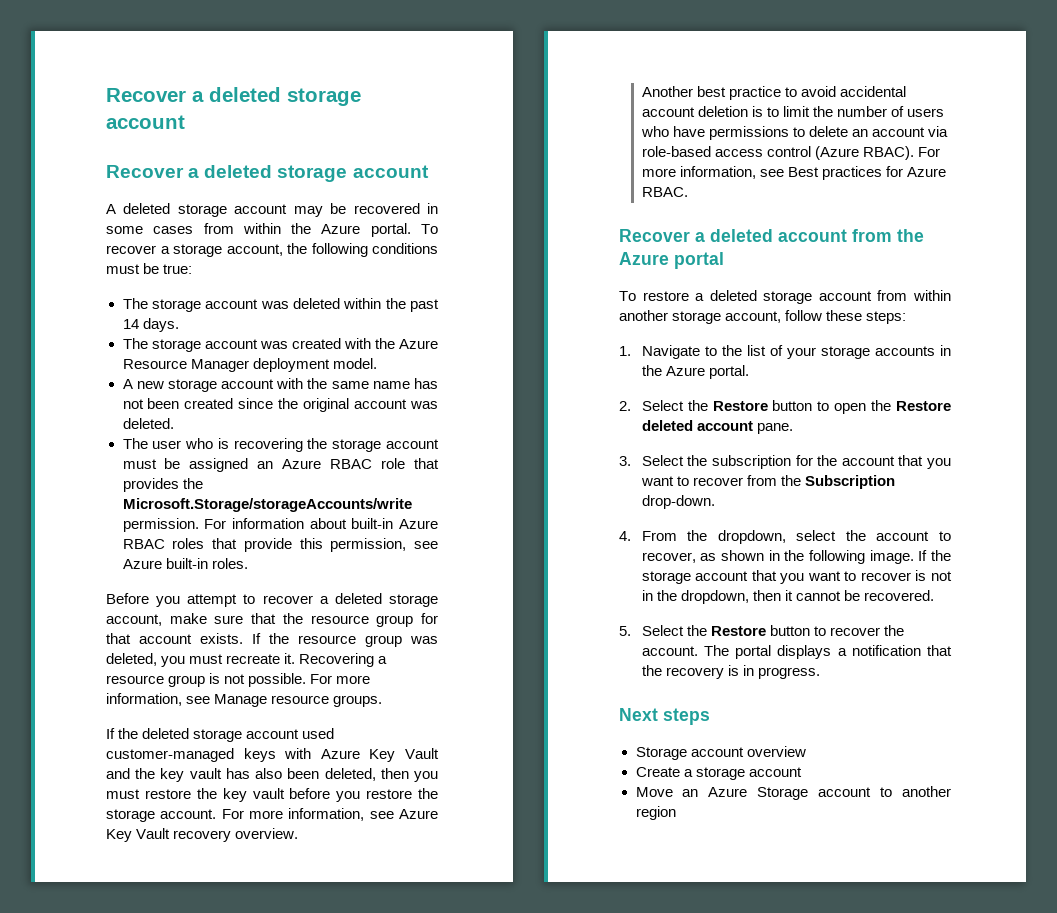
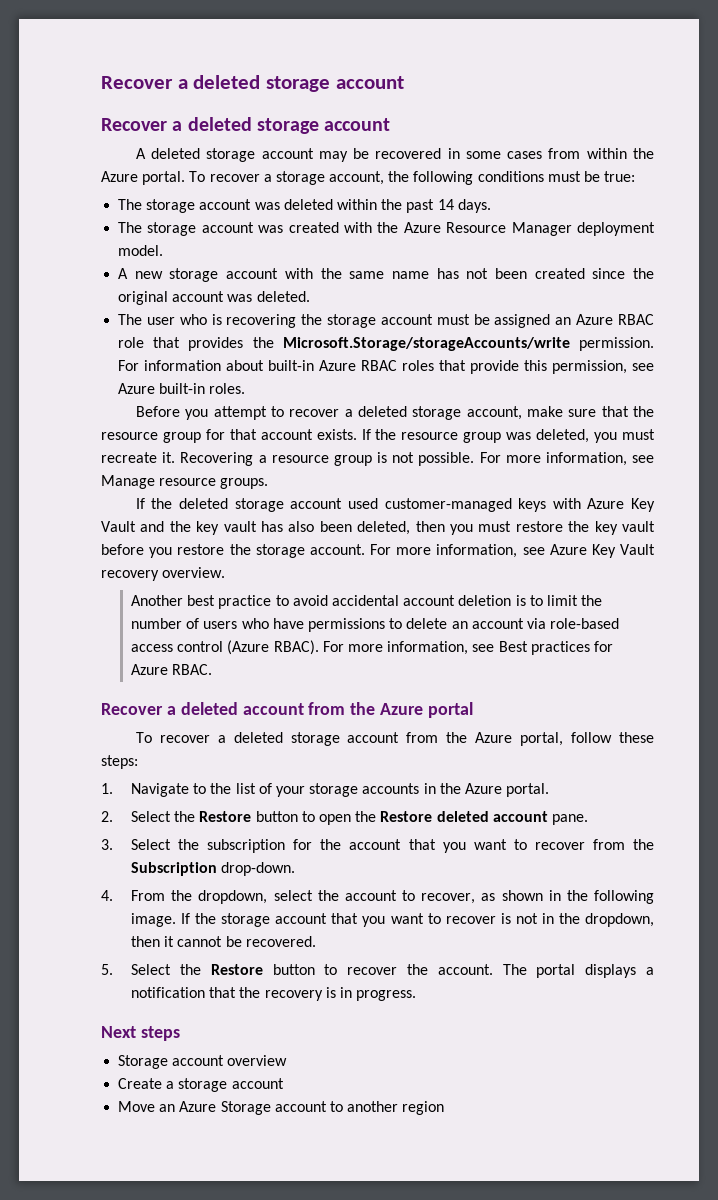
- To restore a deleted storage account from within another storage account, follow these steps:
+ To recover a deleted storage account from the Azure portal, follow these steps:

